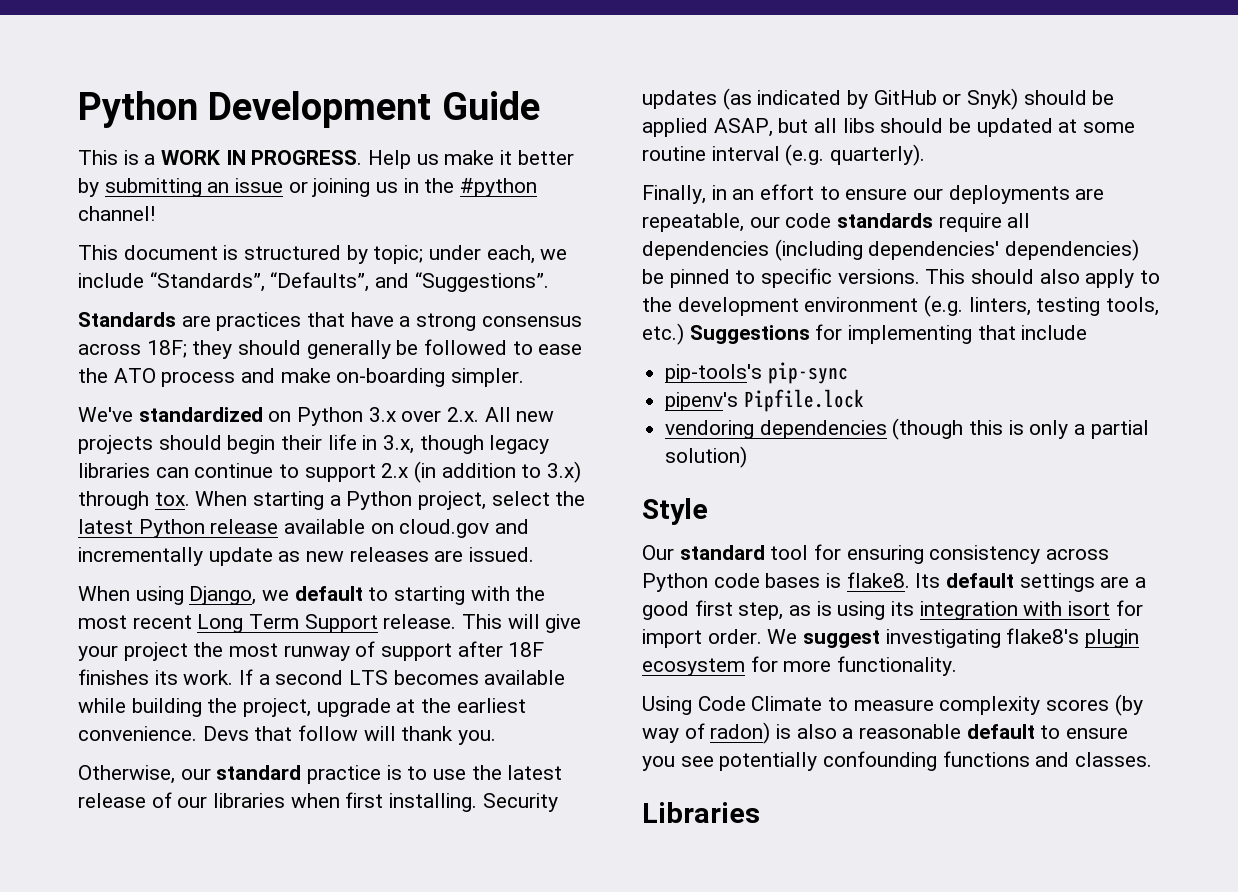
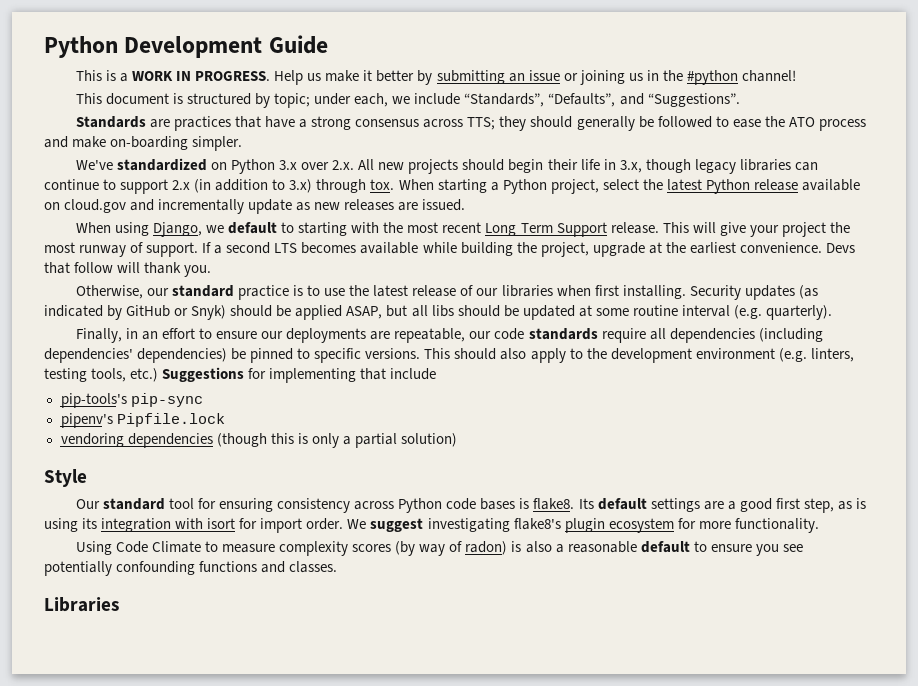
- Standards are practices that have a strong consensus across 18F; they should generally be followed to ease the ATO process and make on-boarding simpler.
+ Standards are practices that have a strong consensus across TTS; they should generally be followed to ease the ATO process and make on-boarding simpler.
- This will give your project the most runway of support after 18F finishes its work.
+ This will give your project the most runway of support.

